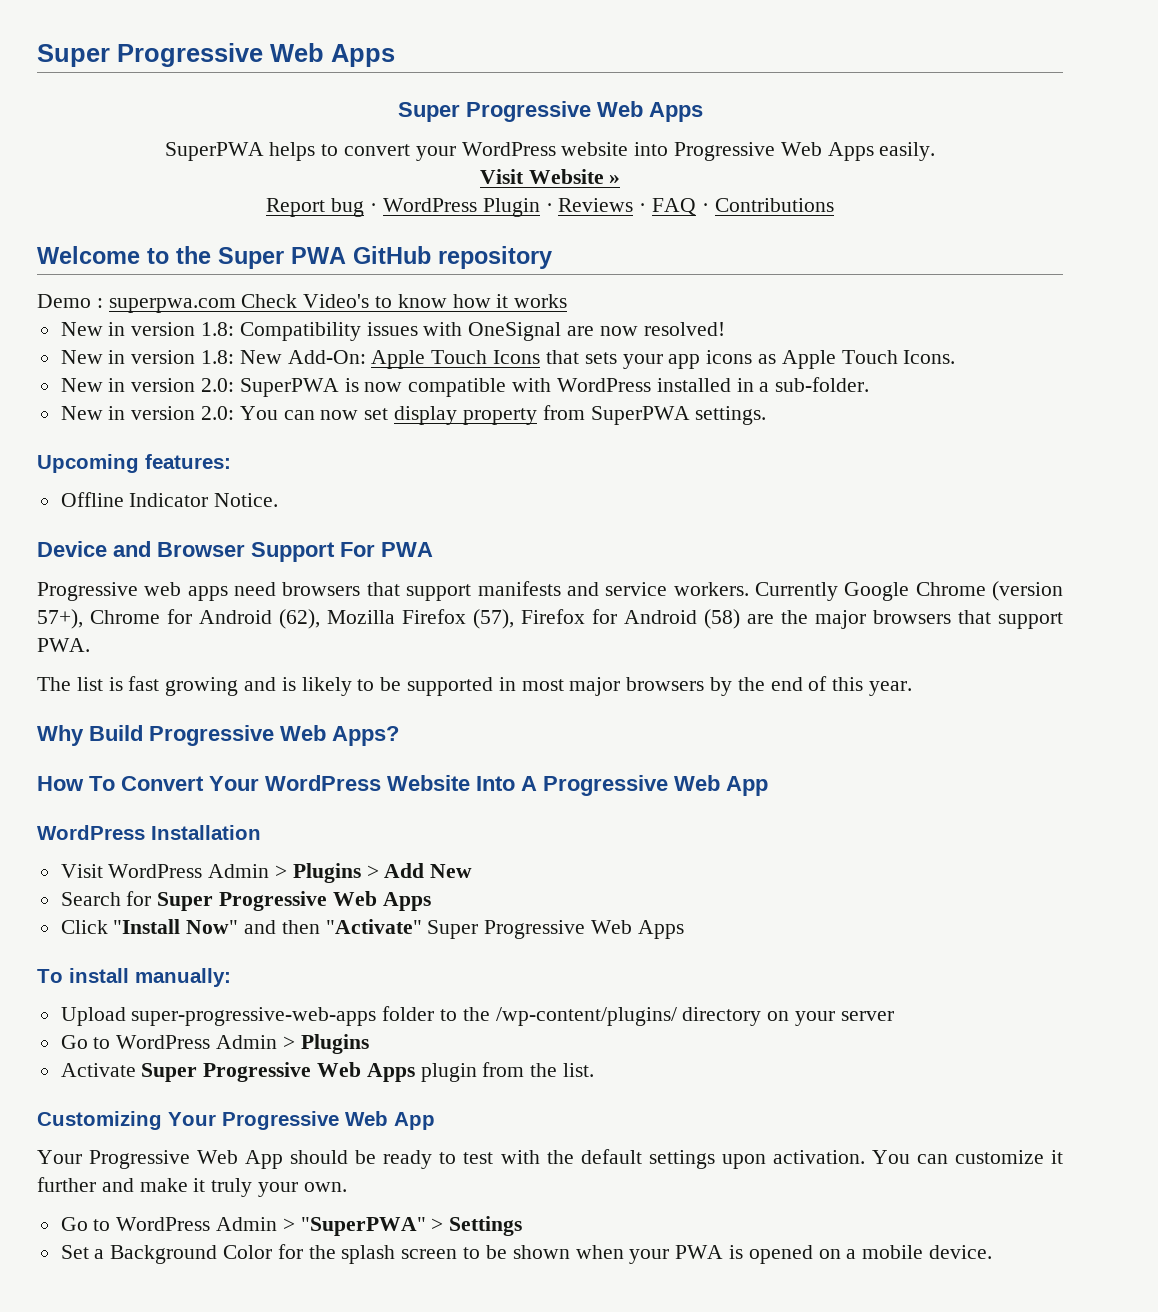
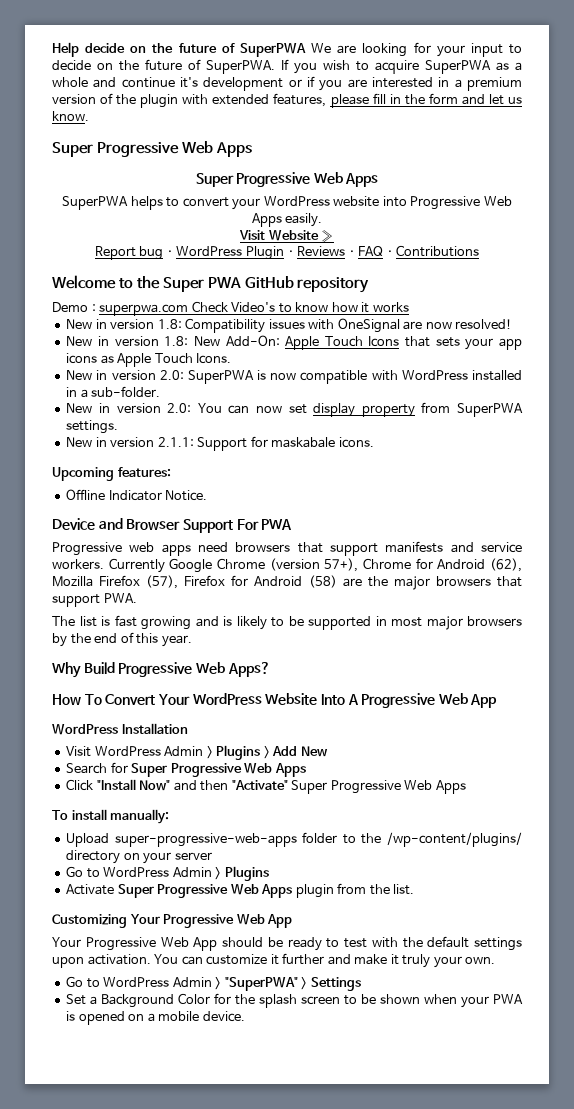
+ Help decide on the future of SuperPWA We are looking for your input to decide on the future of SuperPWA. If you wish to acquire SuperPWA as a whole and continue it's development or if you are interested in a premium version of the plugin with extended features, please fill in the form and let us know.
+ New in version 2.1.1: Support for maskabale icons.

